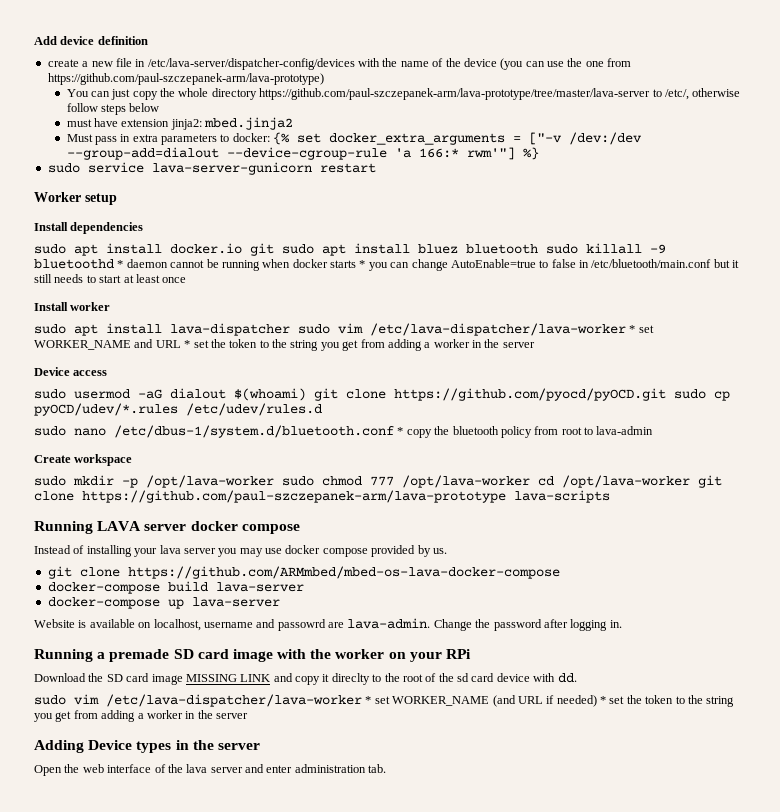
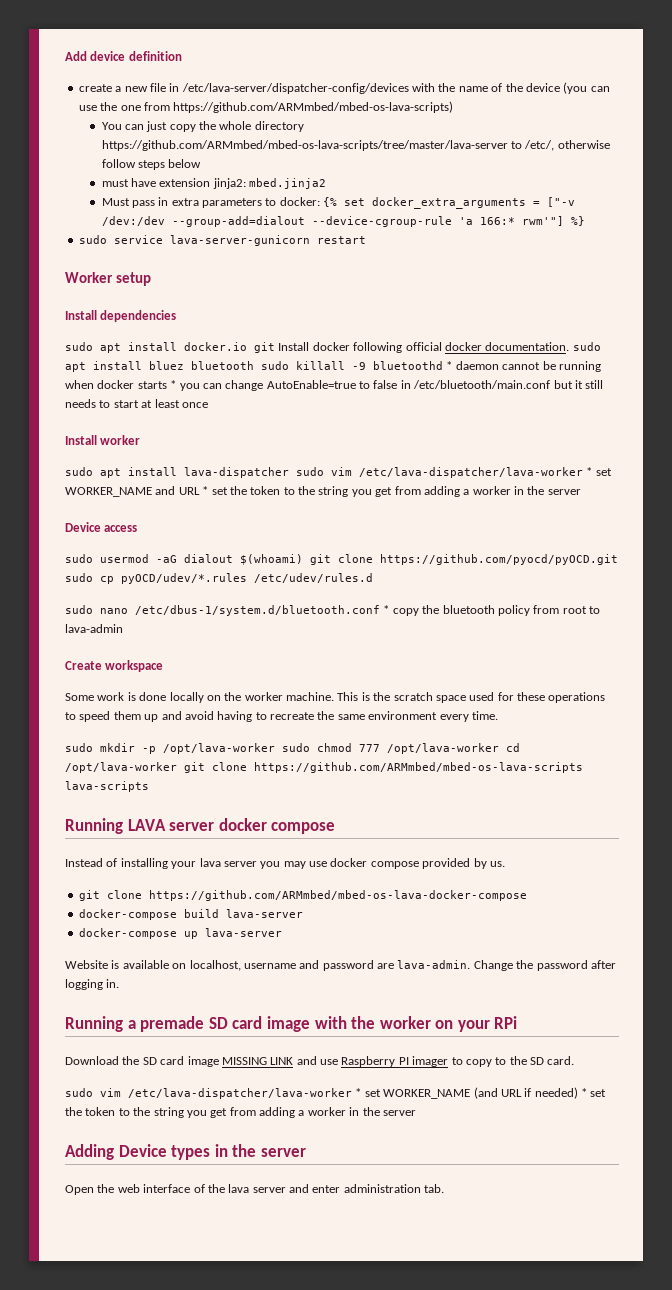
- create a new file in /etc/lava-server/dispatcher-config/devices with the name of the device (you can use the one from https://github.com/paul-szczepanek-arm/lava-prototype)
+ create a new file in /etc/lava-server/dispatcher-config/devices with the name of the device (you can use the one from https://github.com/ARMmbed/mbed-os-lava-scripts)
- You can just copy the whole directory https://github.com/paul-szczepanek-arm/lava-prototype/tree/master/lava-server to /etc/, otherwise follow steps below
+ You can just copy the whole directory https://github.com/ARMmbed/mbed-os-lava-scripts/tree/master/lava-server to /etc/, otherwise follow steps below
- sudo apt install docker.io git sudo apt install bluez bluetooth sudo killall -9 bluetoothd * daemon cannot be running when docker starts * you can change AutoEnable=true to false in /etc/bluetooth/main.conf but it still needs to start at least once
+ sudo apt install docker.io git Install docker following official docker documentation. sudo apt install bluez bluetooth sudo killall -9 bluetoothd * daemon cannot be running when docker starts * you can change AutoEnable=true to false in /etc/bluetooth/main.conf but it still needs to start at least once
+ Some work is done locally on the worker machine. This is the scratch space used for these operations to speed them up and avoid having to recreate the same environment every time.
- sudo mkdir -p /opt/lava-worker sudo chmod 777 /opt/lava-worker cd /opt/lava-worker git clone https://github.com/paul-szczepanek-arm/lava-prototype lava-scripts
+ sudo mkdir -p /opt/lava-worker sudo chmod 777 /opt/lava-worker cd /opt/lava-worker git clone https://github.com/ARMmbed/mbed-os-lava-scripts lava-scripts
- Website is available on localhost, username and passowrd are lava-admin.
+ Website is available on localhost, username and password are lava-admin.
- Download the SD card image MISSING LINK and copy it direclty to the root of the sd card device with dd.
+ Download the SD card image MISSING LINK and use Raspberry PI imager to copy to the SD card.

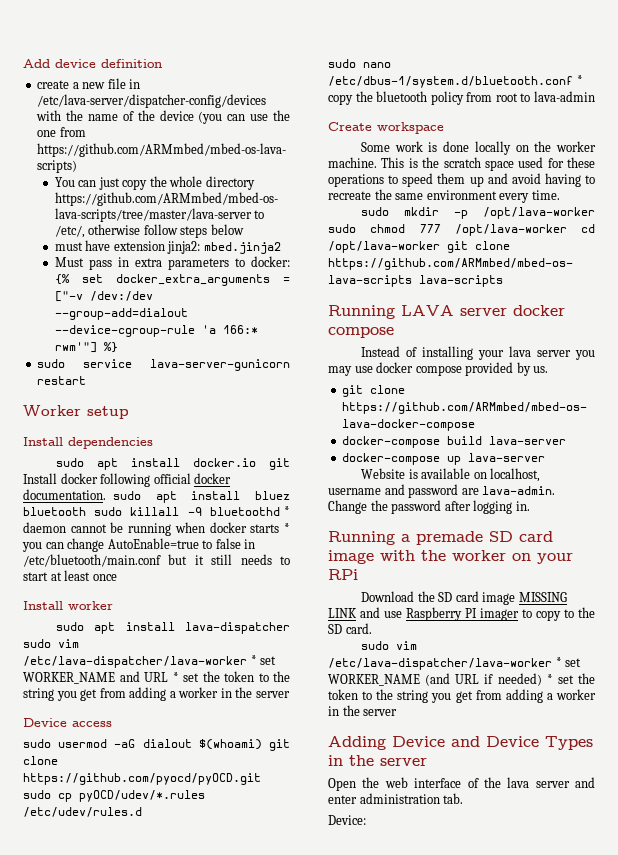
- Adding Device types in the server
+ Adding Device and Device Types in the server
+ Device:

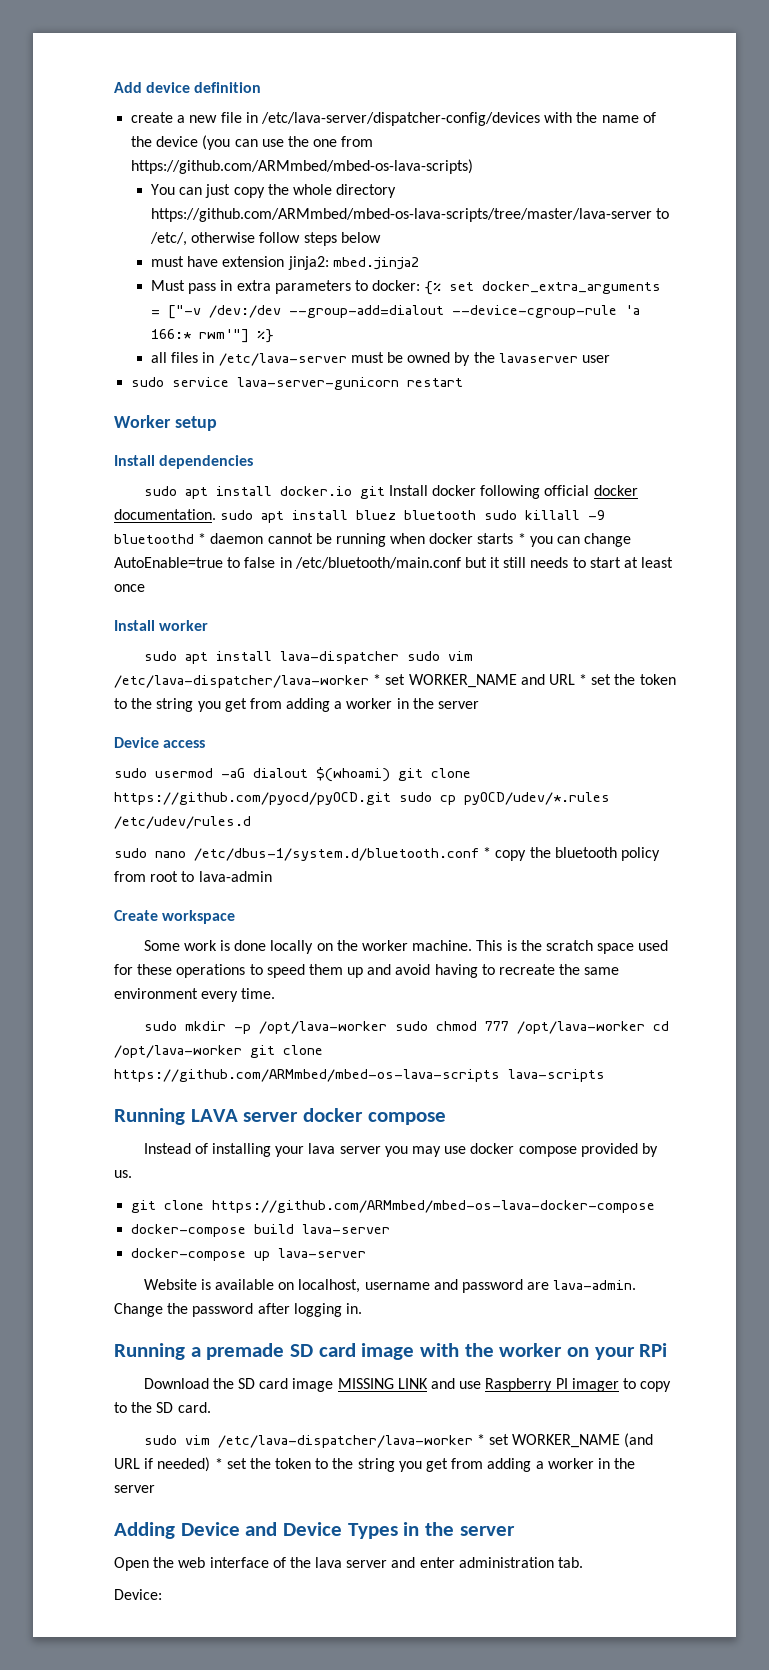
+ all files in /etc/lava-server must be owned by the lavaserver user

